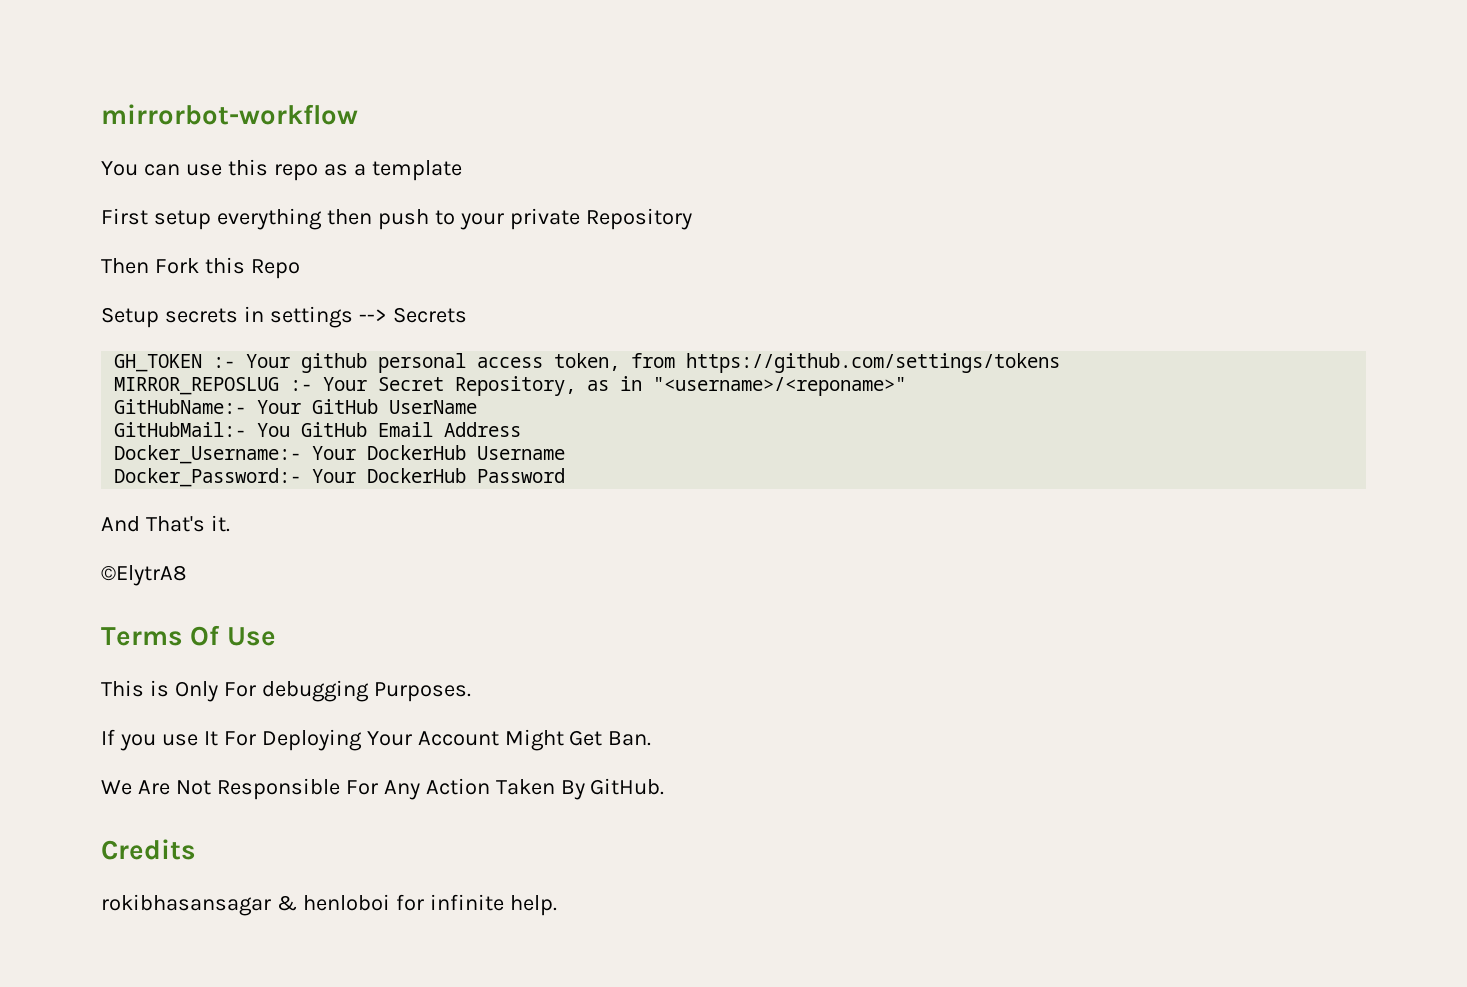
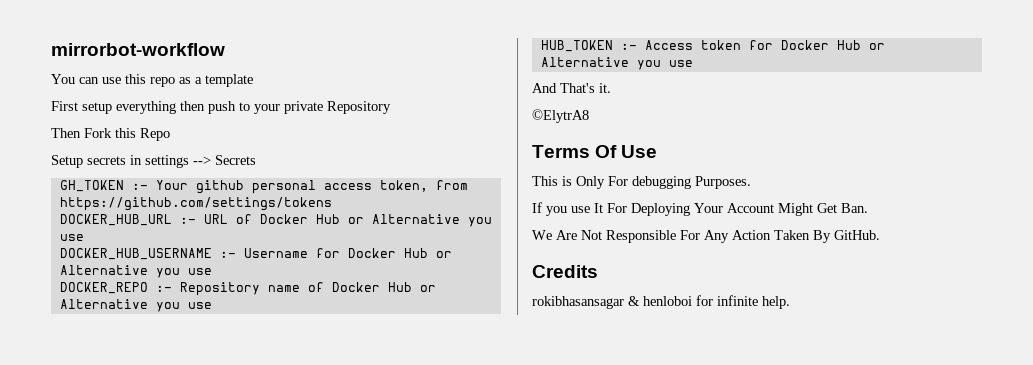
- MIRROR_REPOSLUG :- Your Secret Repository, as in "<username>/<reponame>"
- GitHubName:- Your GitHub UserName
- GitHubMail:- You GitHub Email Address
- Docker_Username:- Your DockerHub Username
- Docker_Password:- Your DockerHub Password
+ DOCKER_HUB_URL :- URL of Docker Hub or Alternative you use
+ DOCKER_HUB_USERNAME :- Username for Docker Hub or Alternative you use
+ DOCKER_REPO :- Repository name of Docker Hub or Alternative you use
+ HUB_TOKEN :- Access token for Docker Hub or Alternative you use

